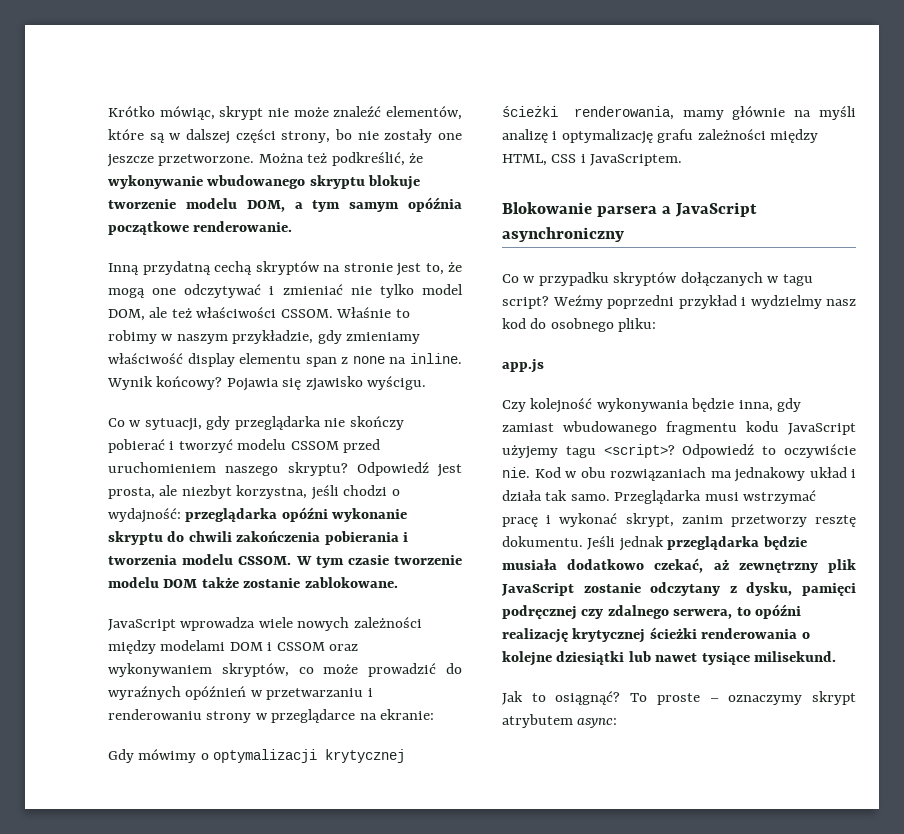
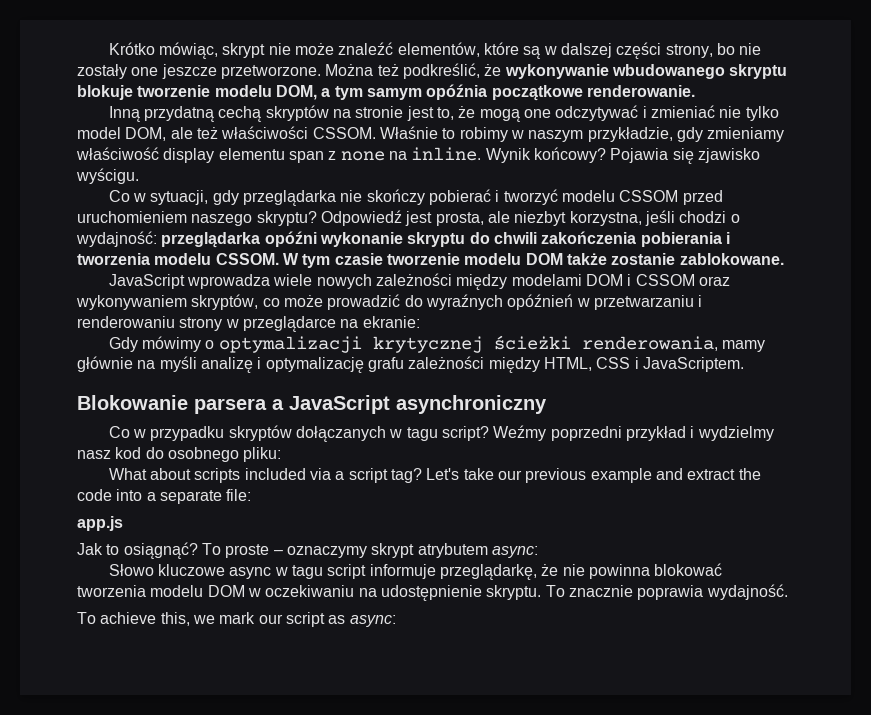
+ What about scripts included via a script tag? Let's take our previous example and extract the code into a separate file:
  app.js
- Czy kolejność wykonywania będzie inna, gdy zamiast wbudowanego fragmentu kodu JavaScript użyjemy tagu <script>? Odpowiedź to oczywiście nie. Kod w obu rozwiązaniach ma jednakowy układ i działa tak samo. Przeglądarka musi wstrzymać pracę i wykonać skrypt, zanim przetworzy resztę dokumentu. Jeśli jednak przeglądarka będzie musiała dodatkowo czekać, aż zewnętrzny plik JavaScript zostanie odczytany z dysku, pamięci podręcznej czy zdalnego serwera, to opóźni realizację krytycznej ścieżki renderowania o kolejne dziesiątki lub nawet tysiące milisekund.
+ Słowo kluczowe async w tagu script informuje przeglądarkę, że nie powinna blokować tworzenia modelu DOM w oczekiwaniu na udostępnienie skryptu. To znacznie poprawia wydajność.
+ To achieve this, we mark our script as async:

